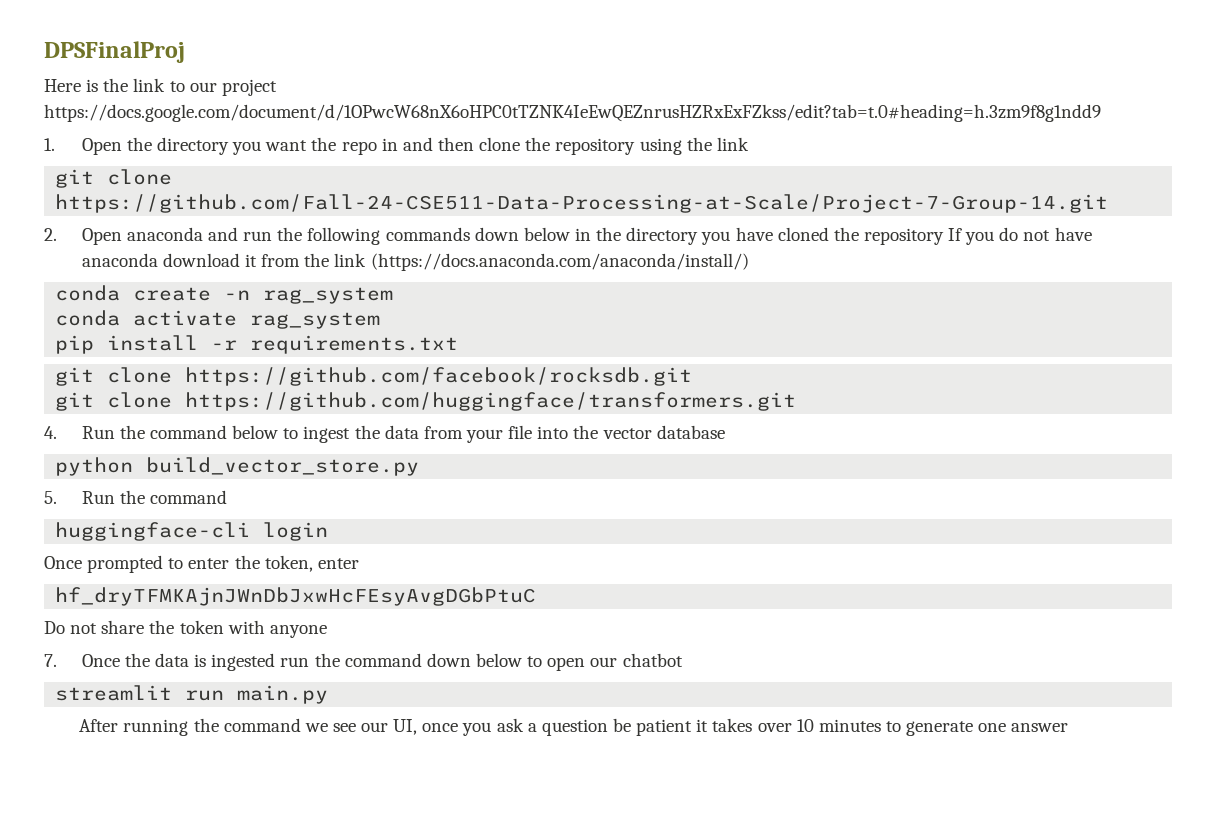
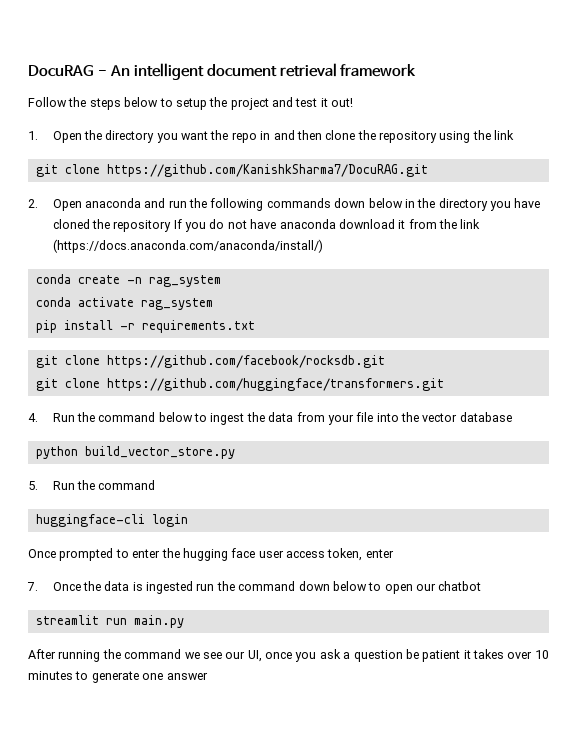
- DPSFinalProj
- Here is the link to our project https://docs.google.com/document/d/1OPwcW68nX6oHPC0tTZNK4IeEwQEZnrusHZRxExFZkss/edit?tab=t.0#heading=h.3zm9f8g1ndd9
+ DocuRAG - An intelligent document retrieval framework
+ Follow the steps below to setup the project and test it out!
- git clone https://github.com/Fall-24-CSE511-Data-Processing-at-Scale/Project-7-Group-14.git
+ git clone https://github.com/KanishkSharma7/DocuRAG.git
- Once prompted to enter the token, enter
- 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
- Do not share the token with anyone
+ Once prompted to enter the hugging face user access token, enter

